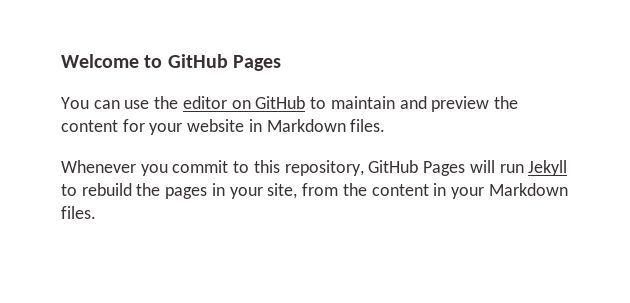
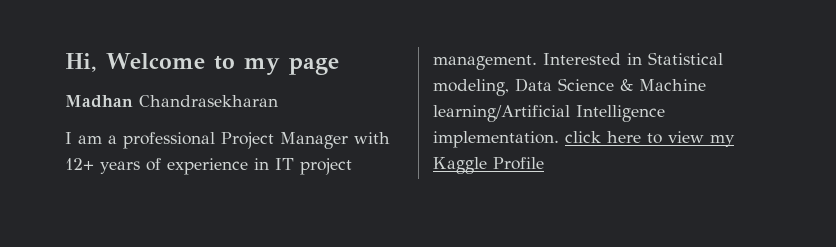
- Welcome to GitHub Pages
- You can use the editor on GitHub to maintain and preview the content for your website in Markdown files.
- Whenever you commit to this repository, GitHub Pages will run Jekyll to rebuild the pages in your site, from the content in your Markdown files.
+ Hi, Welcome to my page
+ Madhan Chandrasekharan
+ I am a professional Project Manager with 12+ years of experience in IT project management. Interested in Statistical modeling, Data Science & Machine learning/Artificial Intelligence implementation. click here to view my Kaggle Profile

